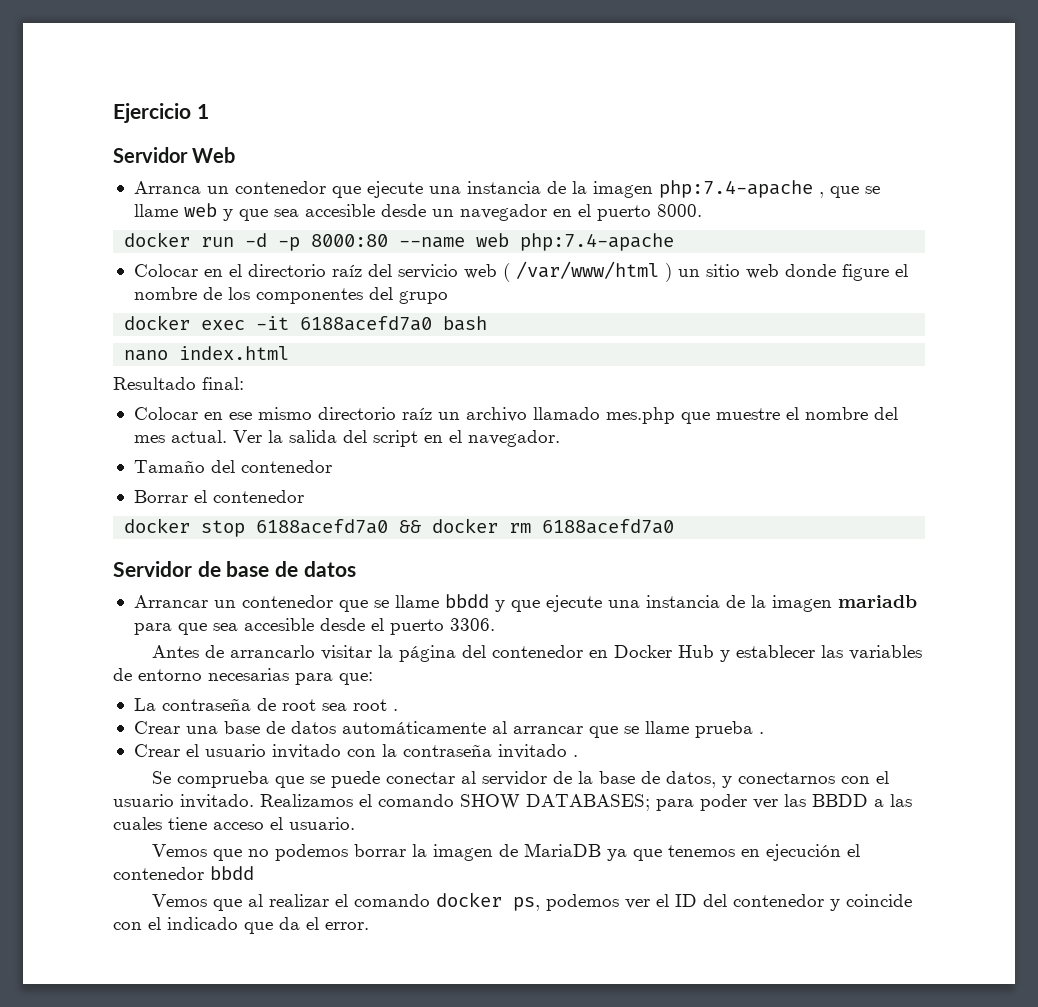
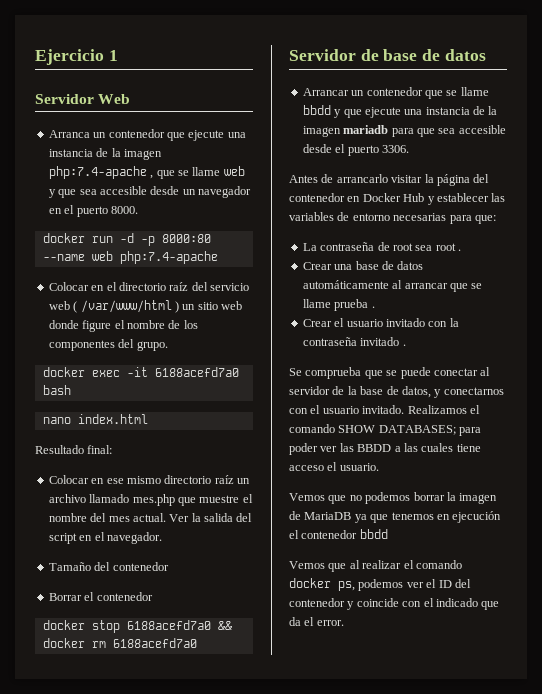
- Colocar en el directorio raíz del servicio web ( /var/www/html ) un sitio web donde figure el nombre de los componentes del grupo
+ Colocar en el directorio raíz del servicio web ( /var/www/html ) un sitio web donde figure el nombre de los componentes del grupo.

